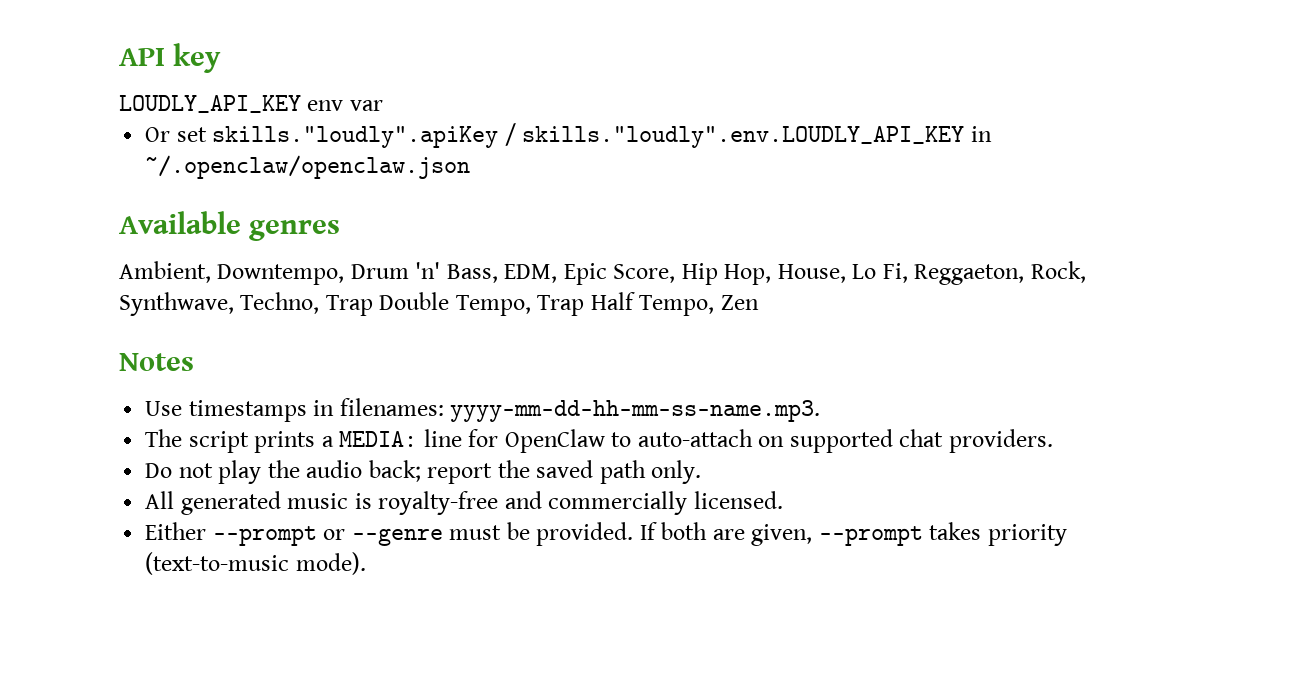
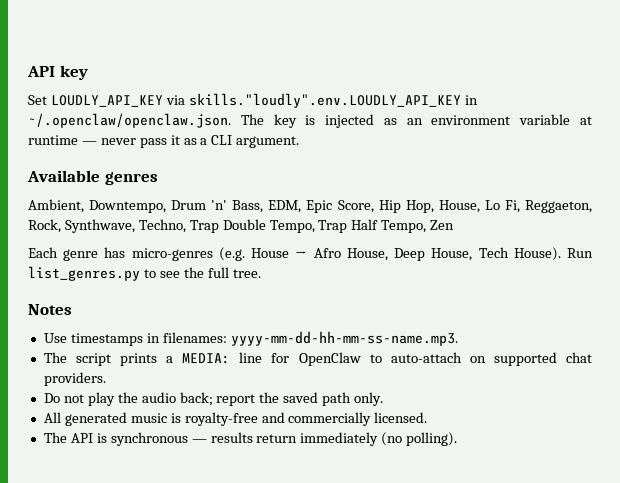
- LOUDLY_API_KEY env var
- Or set skills."loudly".apiKey / skills."loudly".env.LOUDLY_API_KEY in ~/.openclaw/openclaw.json
+ Set LOUDLY_API_KEY via skills."loudly".env.LOUDLY_API_KEY in ~/.openclaw/openclaw.json. The key is injected as an environment variable at runtime — never pass it as a CLI argument.
+ Each genre has micro-genres (e.g. House → Afro House, Deep House, Tech House). Run list_genres.py to see the full tree.
- Either --prompt or --genre must be provided. If both are given, --prompt takes priority (text-to-music mode).
+ The API is synchronous — results return immediately (no polling).

